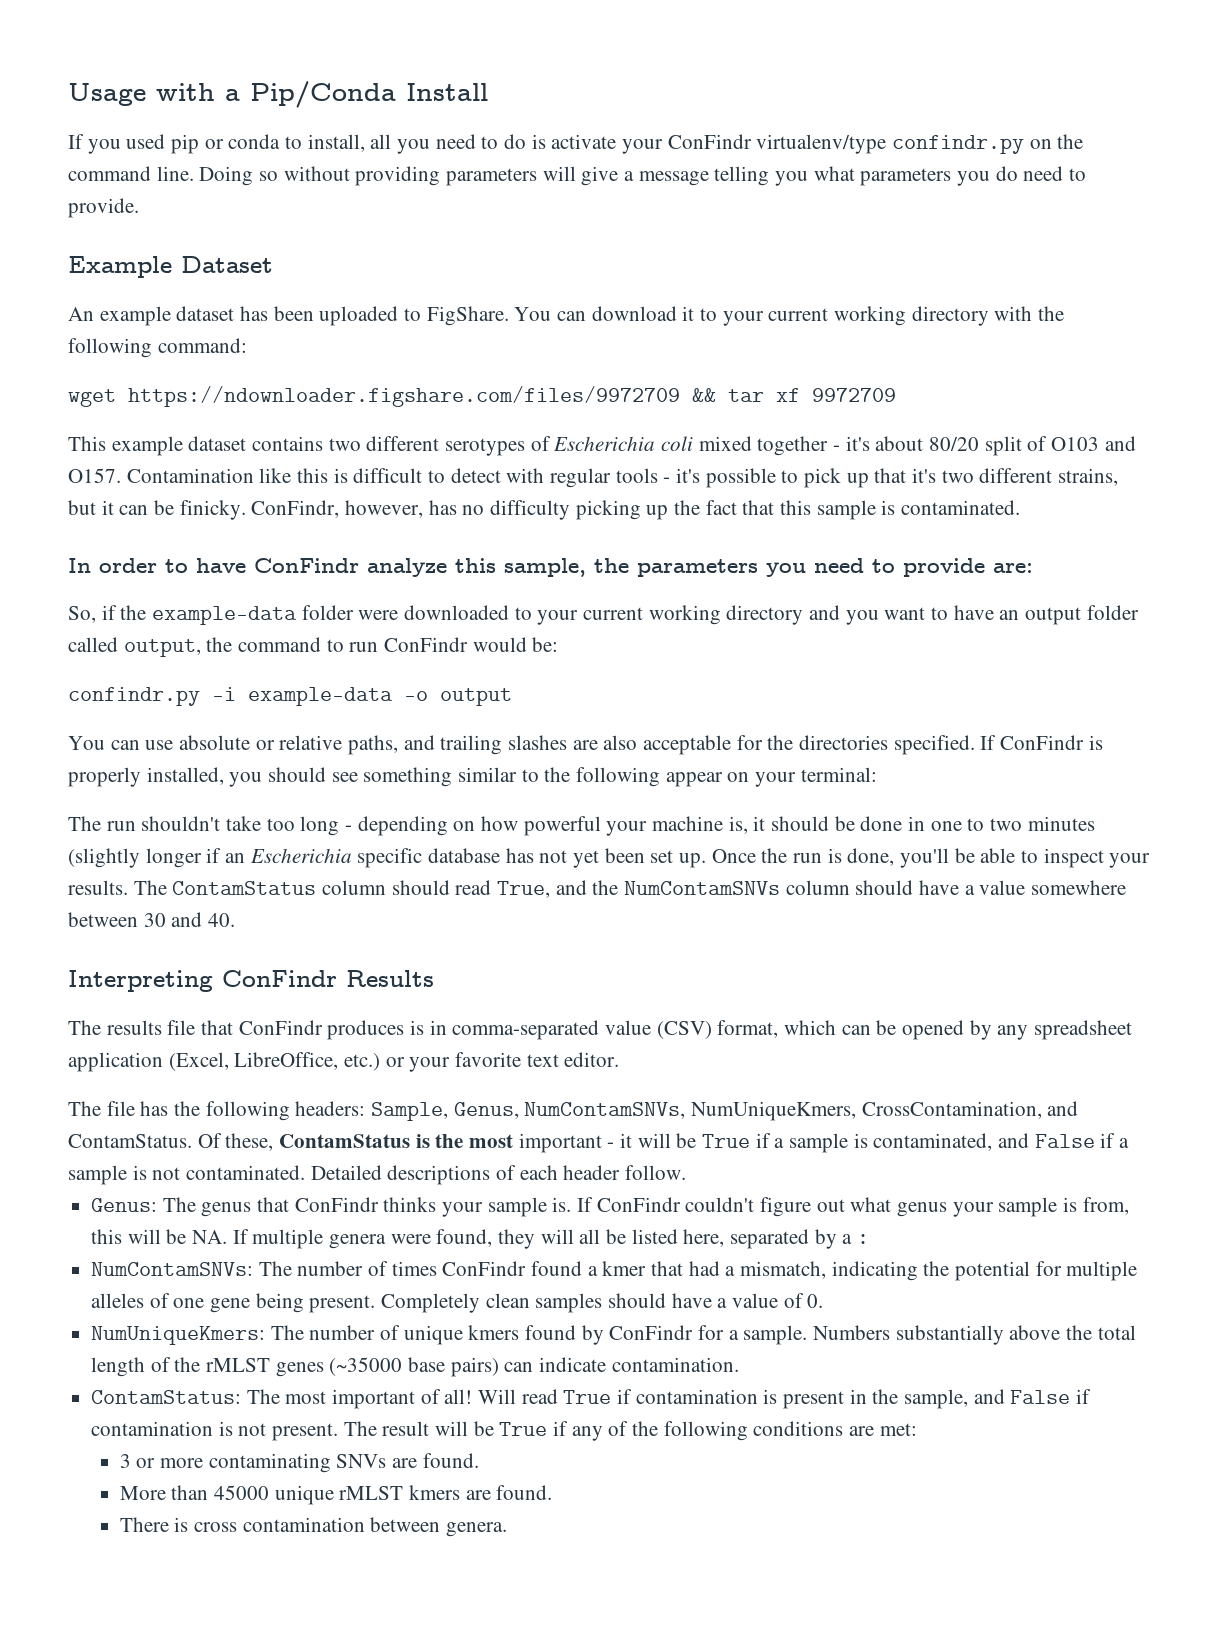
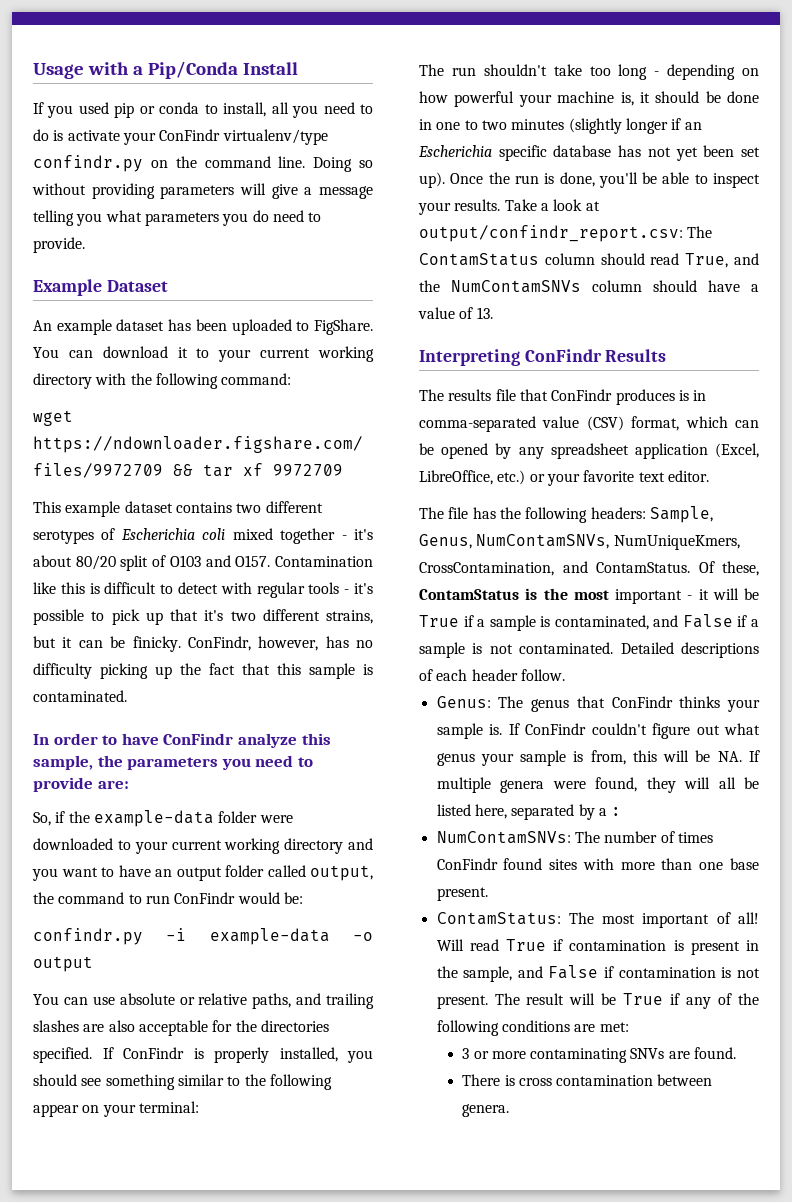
- The run shouldn't take too long - depending on how powerful your machine is, it should be done in one to two minutes (slightly longer if an Escherichia specific database has not yet been set up.
+ The run shouldn't take too long - depending on how powerful your machine is, it should be done in one to two minutes (slightly longer if an Escherichia specific database has not yet been set up).
- The ContamStatus column should read True, and the NumContamSNVs column should have a value somewhere between 30 and 40.
+ Take a look at output/confindr_report.csv: The ContamStatus column should read True, and the NumContamSNVs column should have a value of 13.
- NumContamSNVs: The number of times ConFindr found a kmer that had a mismatch, indicating the potential for multiple alleles of one gene being present. Completely clean samples should have a value of 0.
- NumUniqueKmers: The number of unique kmers found by ConFindr for a sample. Numbers substantially above the total length of the rMLST genes (~35000 base pairs) can indicate contamination.
+ NumContamSNVs: The number of times ConFindr found sites with more than one base present.
- More than 45000 unique rMLST kmers are found.

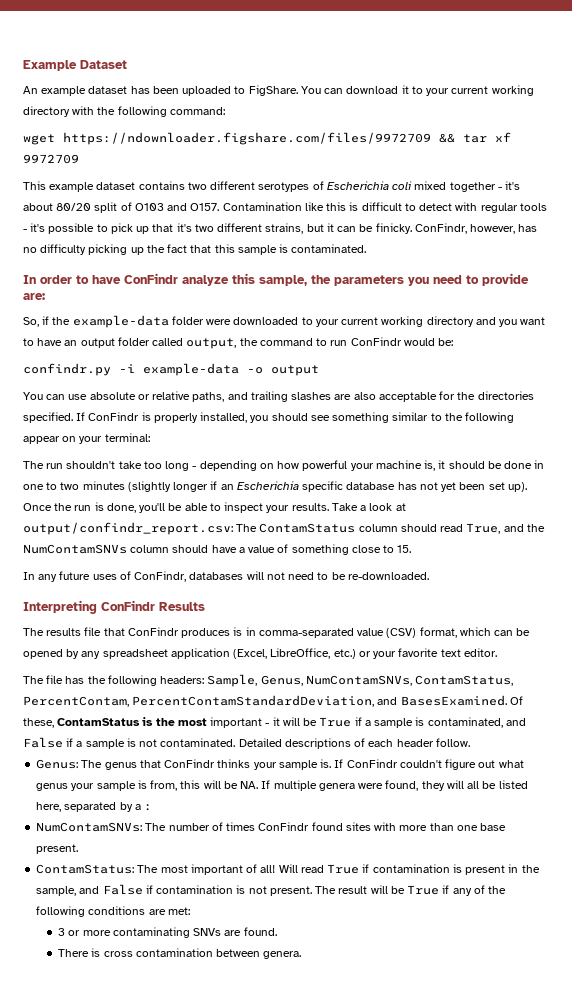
- Usage with a Pip/Conda Install
- If you used pip or conda to install, all you need to do is activate your ConFindr virtualenv/type confindr.py on the command line. Doing so without providing parameters will give a message telling you what parameters you do need to provide.
- Take a look at output/confindr_report.csv: The ContamStatus column should read True, and the NumContamSNVs column should have a value of 13.
+ Take a look at output/confindr_report.csv: The ContamStatus column should read True, and the NumContamSNVs column should have a value of something close to 15.
+ In any future uses of ConFindr, databases will not need to be re-downloaded.
- The file has the following headers: Sample, Genus, NumContamSNVs, NumUniqueKmers, CrossContamination, and ContamStatus.
+ The file has the following headers: Sample, Genus, NumContamSNVs, ContamStatus, PercentContam, PercentContamStandardDeviation, and BasesExamined.

